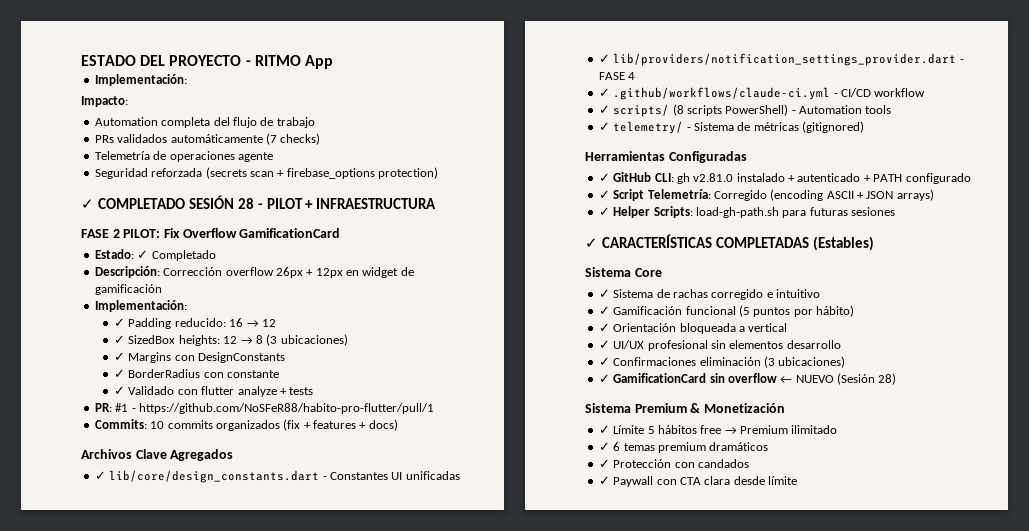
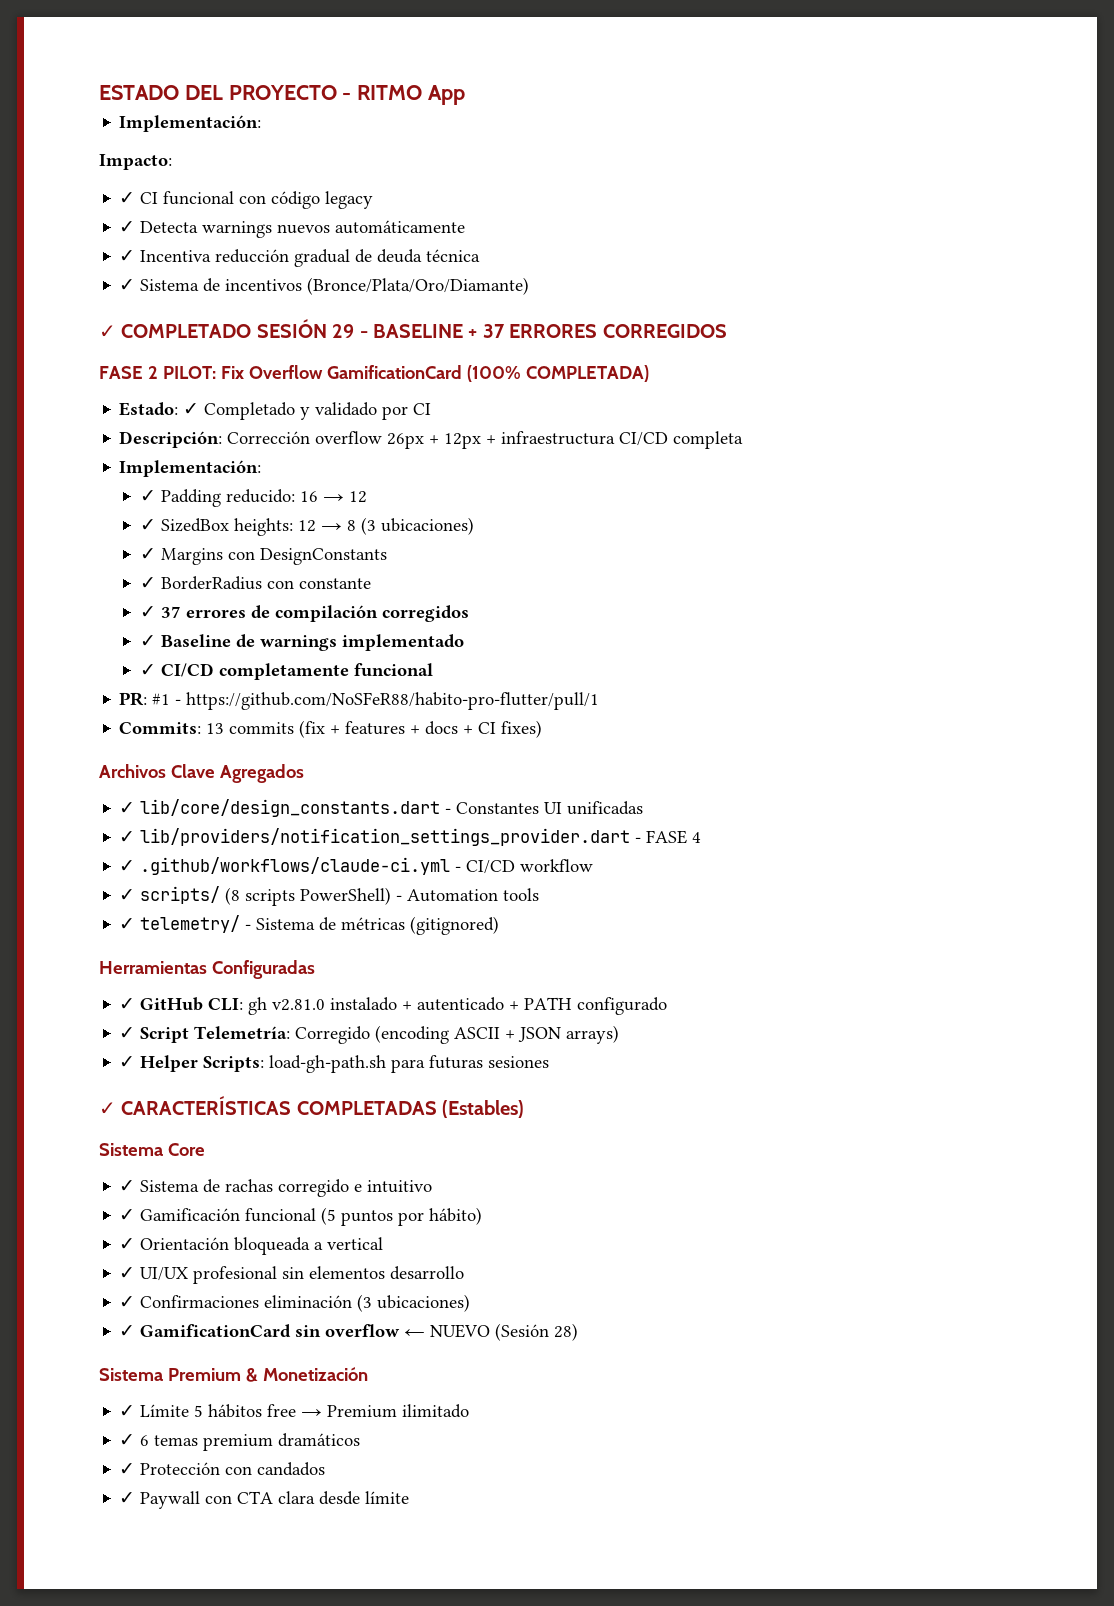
- Automation completa del flujo de trabajo
- PRs validados automáticamente (7 checks)
- Telemetría de operaciones agente
- Seguridad reforzada (secrets scan + firebase_options protection)
- ✓ COMPLETADO SESIÓN 28 - PILOT + INFRAESTRUCTURA
+ ✓ CI funcional con código legacy
+ ✓ Detecta warnings nuevos automáticamente
+ ✓ Incentiva reducción gradual de deuda técnica
+ ✓ Sistema de incentivos (Bronce/Plata/Oro/Diamante)
+ ✓ COMPLETADO SESIÓN 29 - BASELINE + 37 ERRORES CORREGIDOS
- FASE 2 PILOT: Fix Overflow GamificationCard
+ FASE 2 PILOT: Fix Overflow GamificationCard (100% COMPLETADA)
- Estado: ✓ Completado
+ Estado: ✓ Completado y validado por CI
- Descripción: Corrección overflow 26px + 12px en widget de gamificación
+ Descripción: Corrección overflow 26px + 12px + infraestructura CI/CD completa
- ✓ Validado con flutter analyze + tests
+ ✓ 37 errores de compilación corregidos
+ ✓ Baseline de warnings implementado
+ ✓ CI/CD completamente funcional
- Commits: 10 commits organizados (fix + features + docs)
+ Commits: 13 commits (fix + features + docs + CI fixes)

